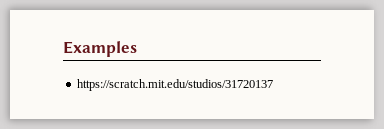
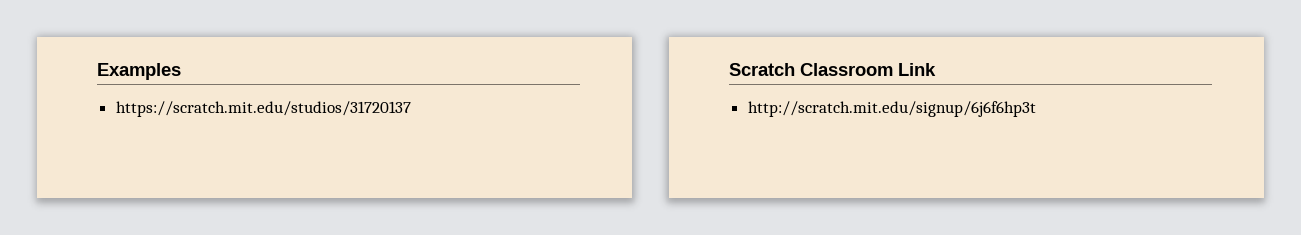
+ Scratch Classroom Link
+ http://scratch.mit.edu/signup/6j6f6hp3t

